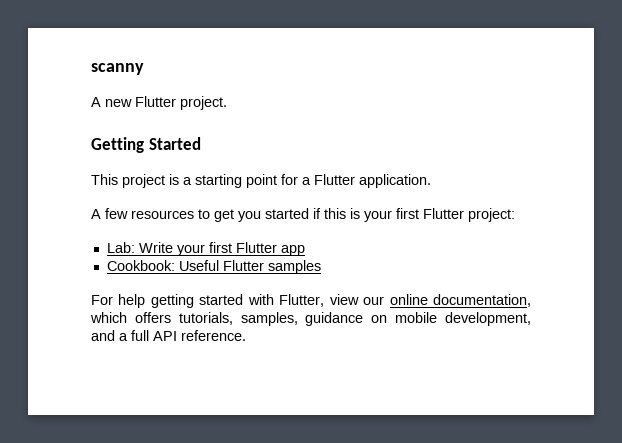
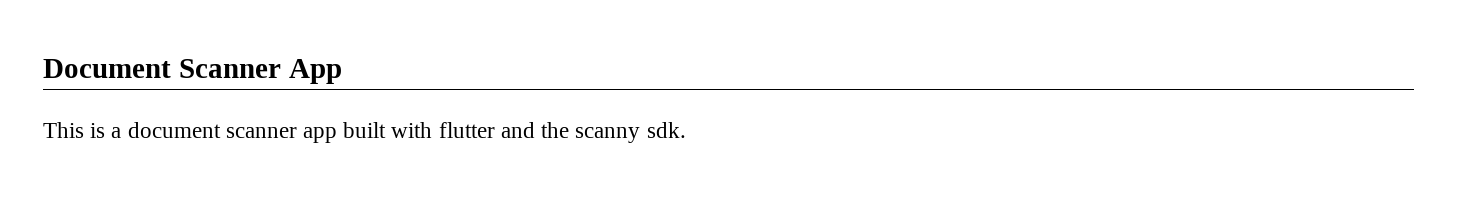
- scanny
- A new Flutter project.
- Getting Started
+ Document Scanner App
- This project is a starting point for a Flutter application.
- A few resources to get you started if this is your first Flutter project:
- Lab: Write your first Flutter app
- Cookbook: Useful Flutter samples
- For help getting started with Flutter, view our online documentation, which offers tutorials, samples, guidance on mobile development, and a full API reference.
+ This is a document scanner app built with flutter and the scanny sdk.

